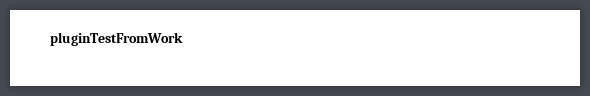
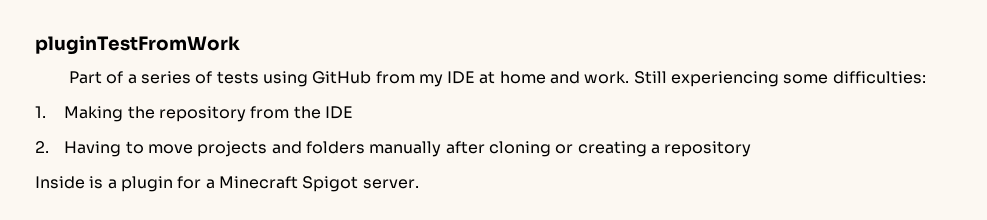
+ Part of a series of tests using GitHub from my IDE at home and work. Still experiencing some difficulties:
+ 1. Making the repository from the IDE
+ 2. Having to move projects and folders manually after cloning or creating a repository
+ Inside is a plugin for a Minecraft Spigot server.

